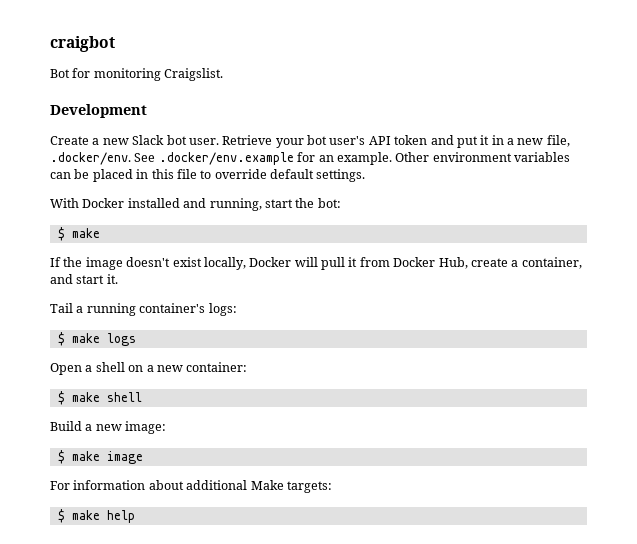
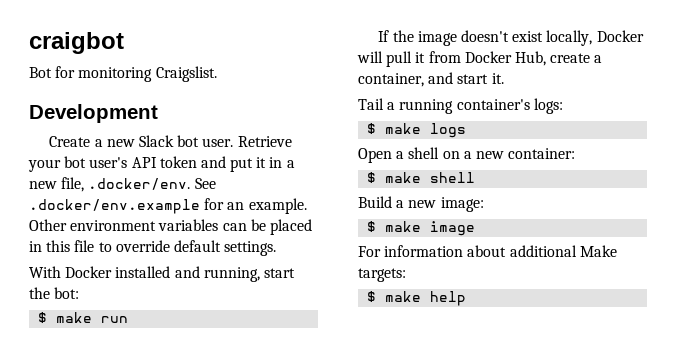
  With Docker installed and running, start the bot:
- $ make
+ $ make run

